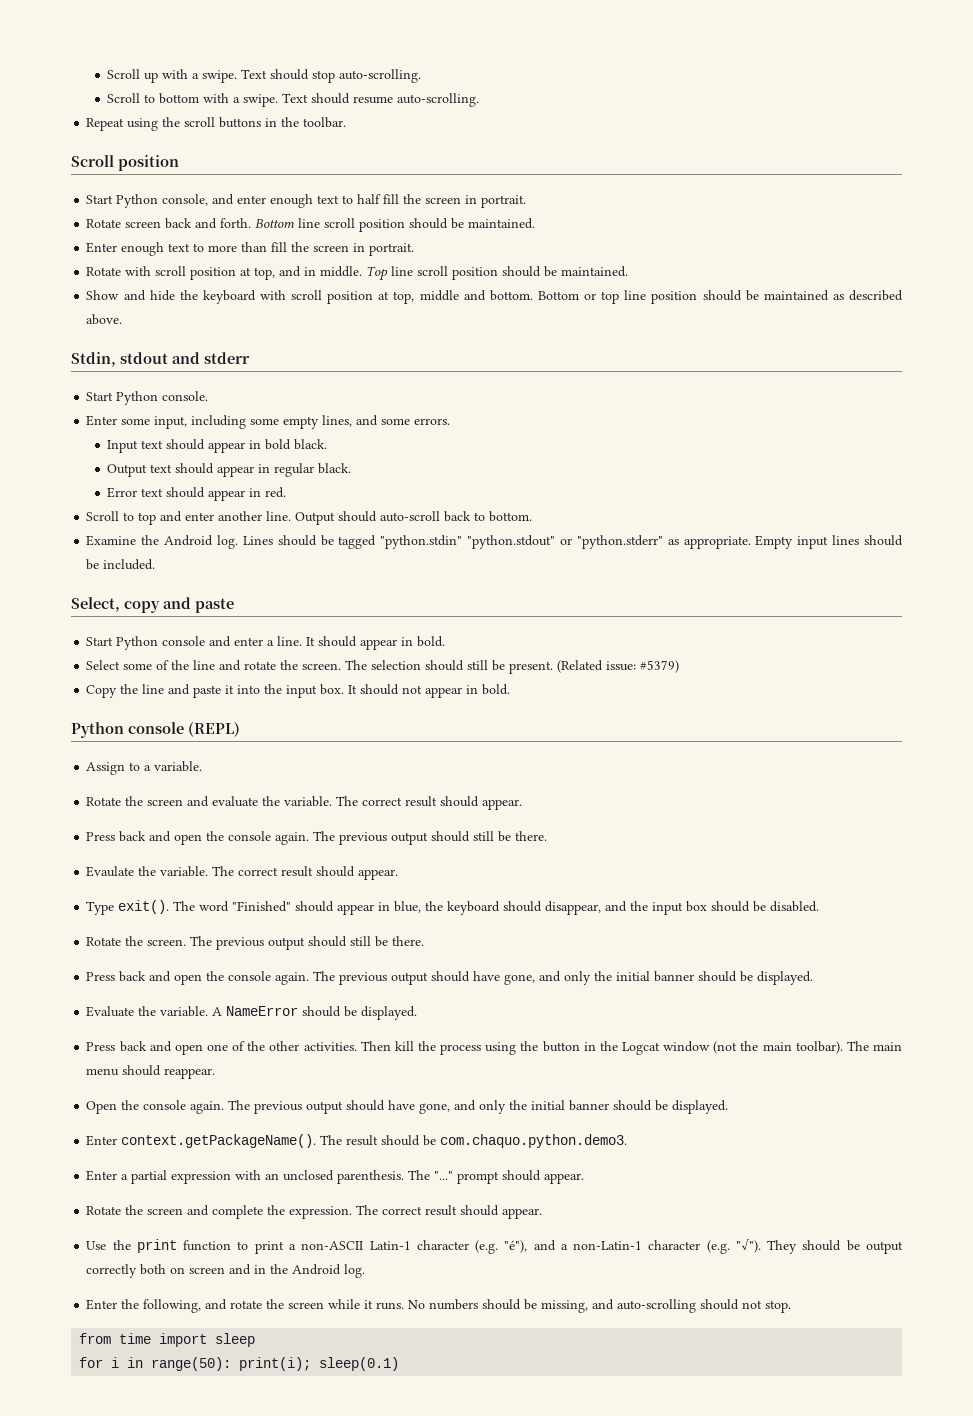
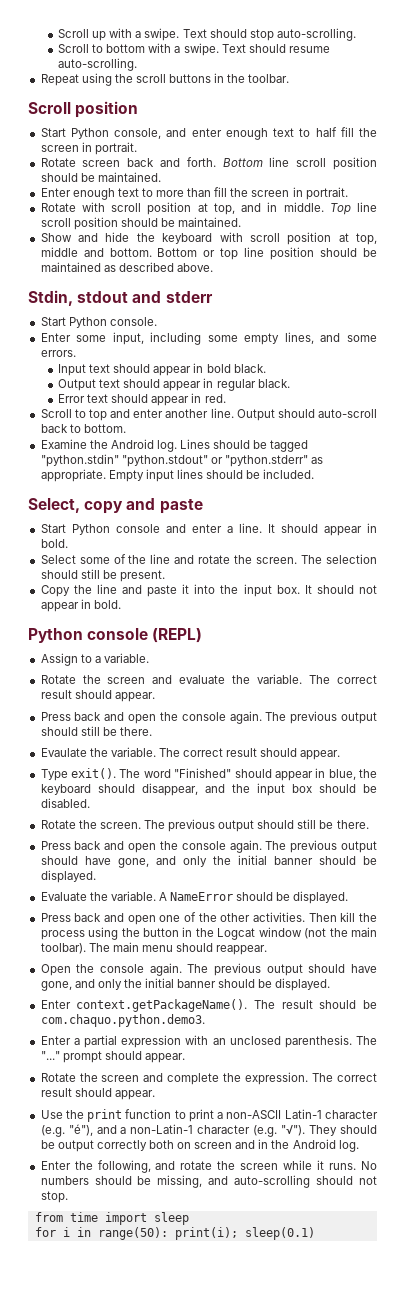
- (Related issue: #5379)

